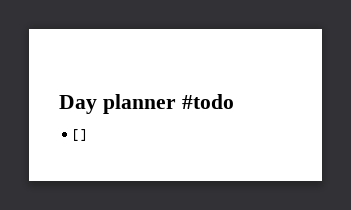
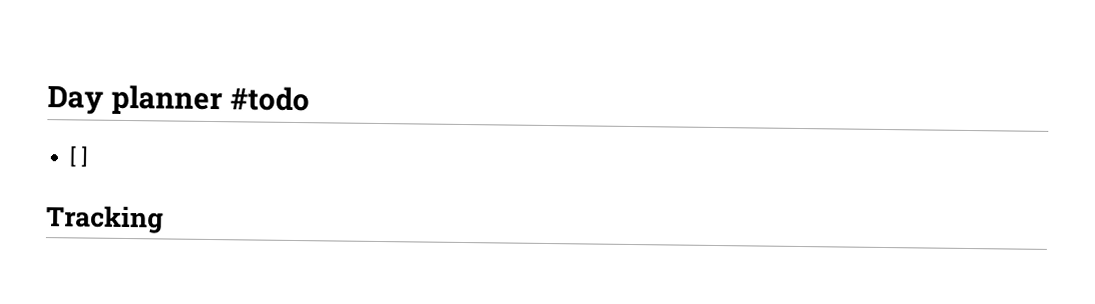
+ Tracking

